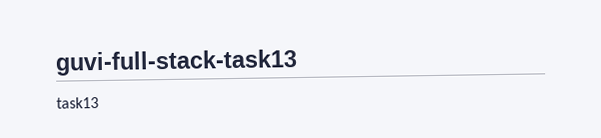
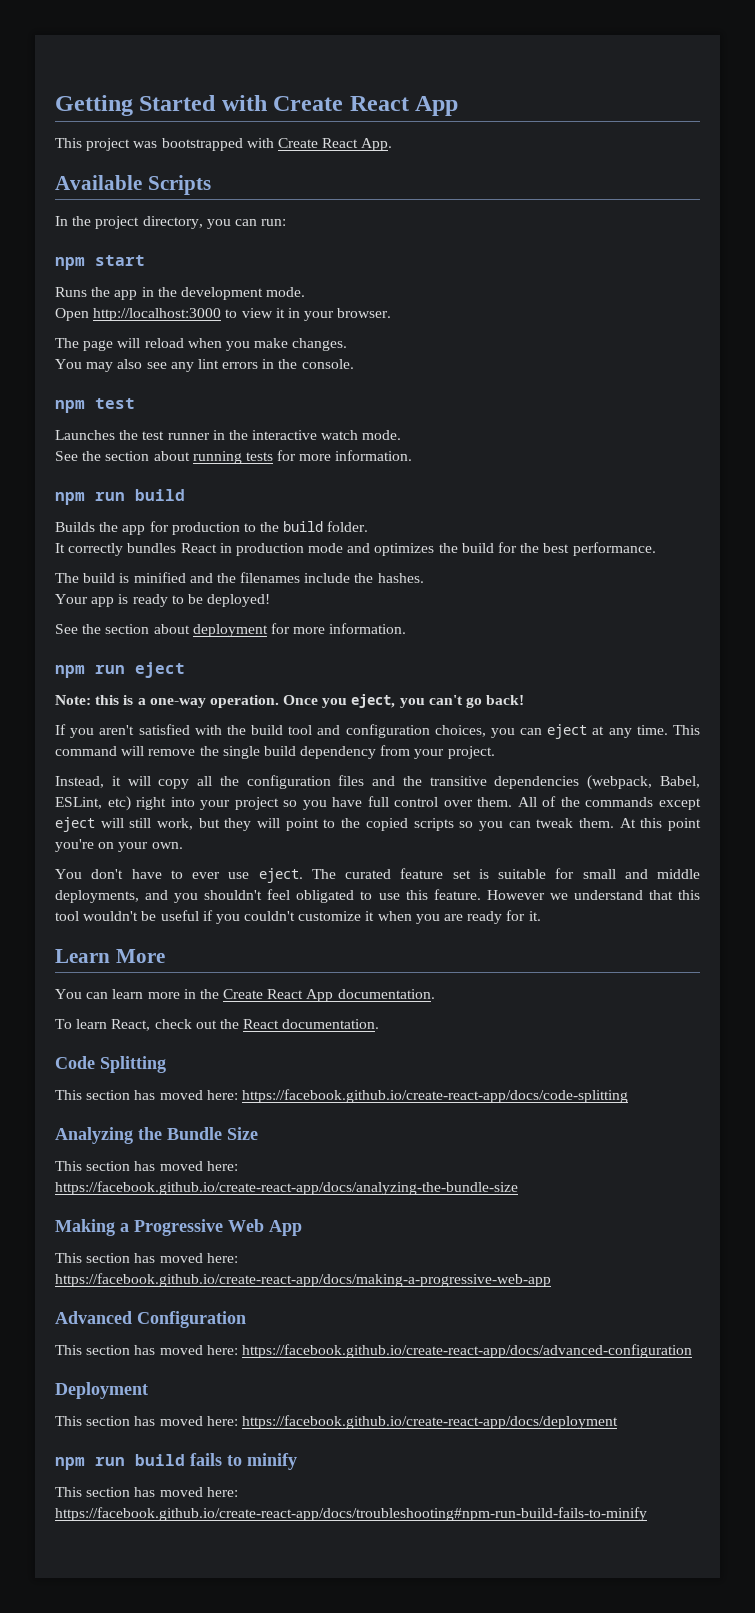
- guvi-full-stack-task13
- task13
+ Getting Started with Create React App
+ This project was bootstrapped with Create React App.
+ Available Scripts
+ In the project directory, you can run:
+ npm start
+ Runs the app in the development mode.
+ Open http://localhost:3000 to view it in your browser.
+ The page will reload when you make changes.
+ You may also see any lint errors in the console.
+ npm test
+ Launches the test runner in the interactive watch mode.
+ See the section about running tests for more information.
+ npm run build
+ Builds the app for production to the build folder.
+ It correctly bundles React in production mode and optimizes the build for the best performance.
+ The build is minified and the filenames include the hashes.
+ Your app is ready to be deployed!
+ See the section about deployment for more information.
+ npm run eject
+ Note: this is a one-way operation. Once you eject, you can't go back!
+ If you aren't satisfied with the build tool and configuration choices, you can eject at any time. This command will remove the single build dependency from your project.
+ Instead, it will copy all the configuration files and the transitive dependencies (webpack, Babel, ESLint, etc) right into your project so you have full control over them. All of the commands except eject will still work, but they will point to the copied scripts so you can tweak them. At this point you're on your own.
+ You don't have to ever use eject. The curated feature set is suitable for small and middle deployments, and you shouldn't feel obligated to use this feature. However we understand that this tool wouldn't be useful if you couldn't customize it when you are ready for it.
+ Learn More
+ You can learn more in the Create React App documentation.
+ To learn React, check out the React documentation.
+ Code Splitting
+ This section has moved here: https://facebook.github.io/create-react-app/docs/code-splitting
+ Analyzing the Bundle Size
+ This section has moved here: https://facebook.github.io/create-react-app/docs/analyzing-the-bundle-size
+ Making a Progressive Web App
+ This section has moved here: https://facebook.github.io/create-react-app/docs/making-a-progressive-web-app
+ Advanced Configuration
+ This section has moved here: https://facebook.github.io/create-react-app/docs/advanced-configuration
+ Deployment
+ This section has moved here: https://facebook.github.io/create-react-app/docs/deployment
+ npm run build fails to minify
+ This section has moved here: https://facebook.github.io/create-react-app/docs/troubleshooting#npm-run-build-fails-to-minify

